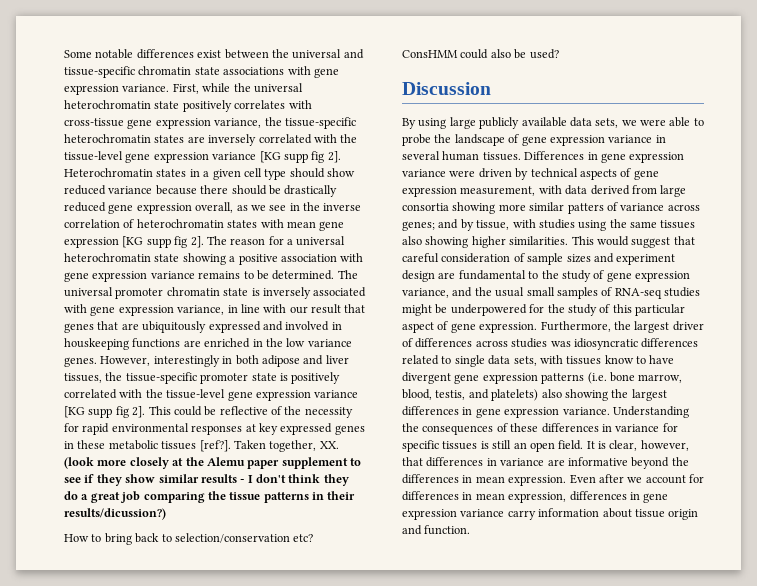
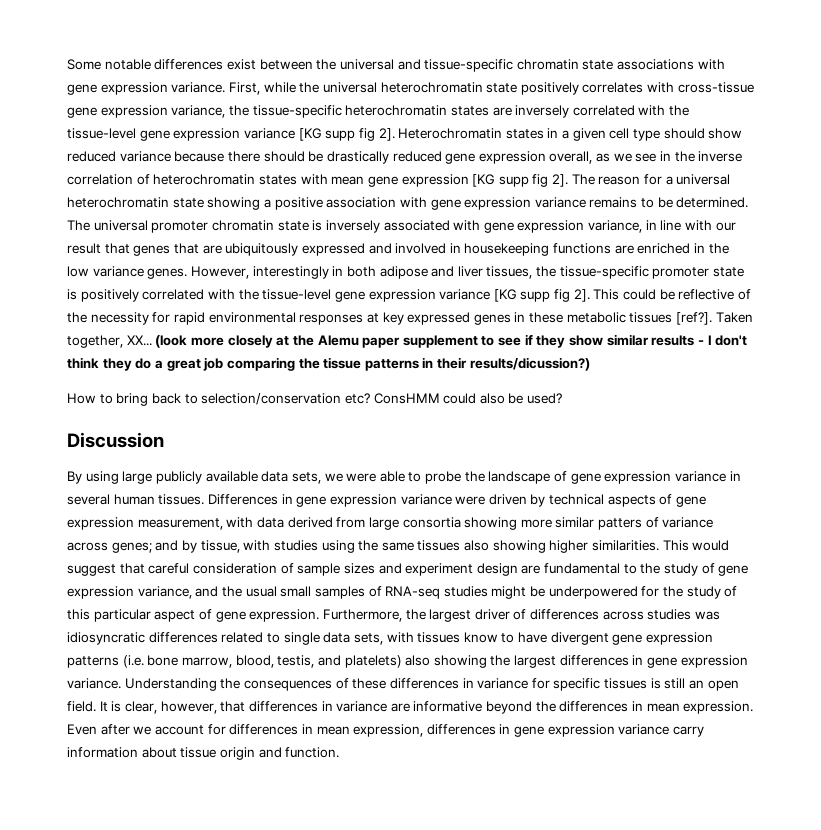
- The universal promoter chromatin state is inversely associated with gene expression variance, in line with our result that genes that are ubiquitously expressed and involved in houskeeping functions are enriched in the low variance genes.
+ The universal promoter chromatin state is inversely associated with gene expression variance, in line with our result that genes that are ubiquitously expressed and involved in housekeeping functions are enriched in the low variance genes.
- Taken together, XX. (look more closely at the Alemu paper supplement to see if they show similar results - I don't think they do a great job comparing the tissue patterns in their results/dicussion?)
+ Taken together, XX... (look more closely at the Alemu paper supplement to see if they show similar results - I don't think they do a great job comparing the tissue patterns in their results/dicussion?)

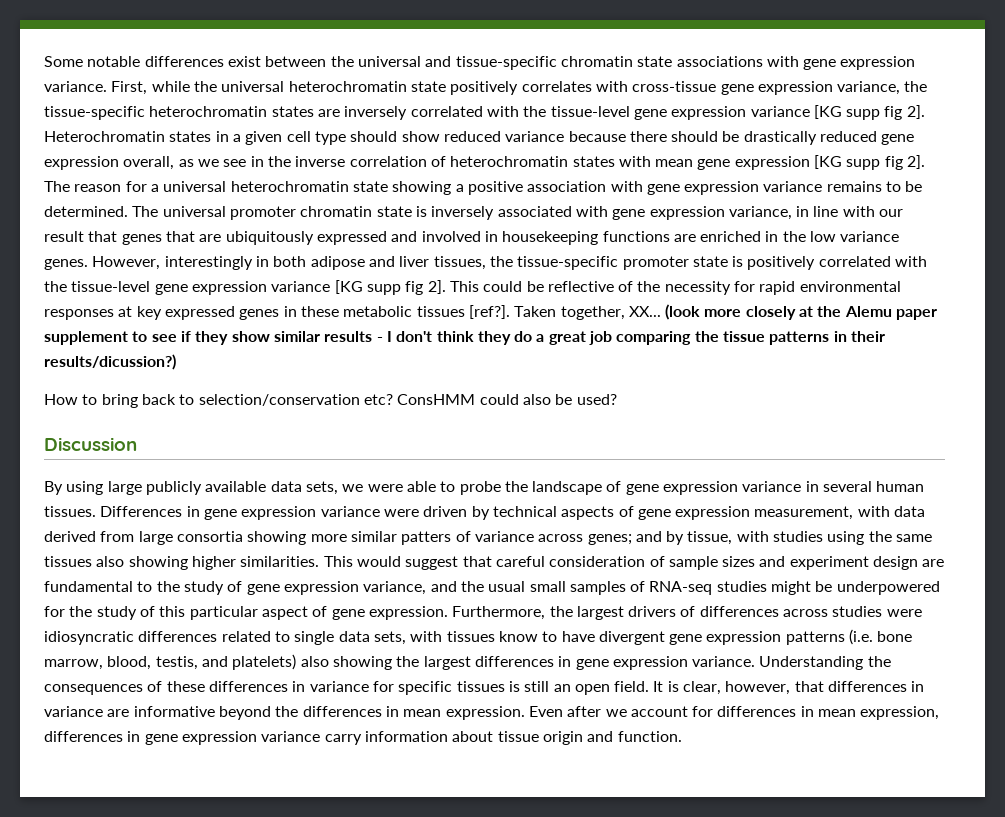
- Furthermore, the largest driver of differences across studies was idiosyncratic differences related to single data sets, with tissues know to have divergent gene expression patterns (i.e. bone marrow, blood, testis, and platelets) also showing the largest differences in gene expression variance.
+ Furthermore, the largest drivers of differences across studies were idiosyncratic differences related to single data sets, with tissues know to have divergent gene expression patterns (i.e. bone marrow, blood, testis, and platelets) also showing the largest differences in gene expression variance.

